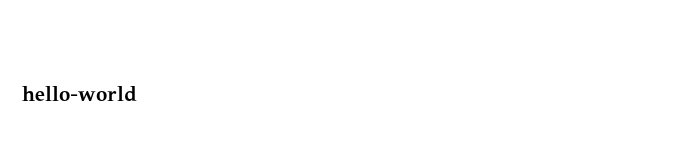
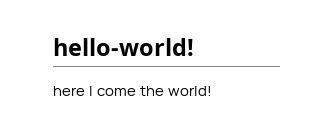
- hello-world
+ hello-world!
+ here I come the world!

